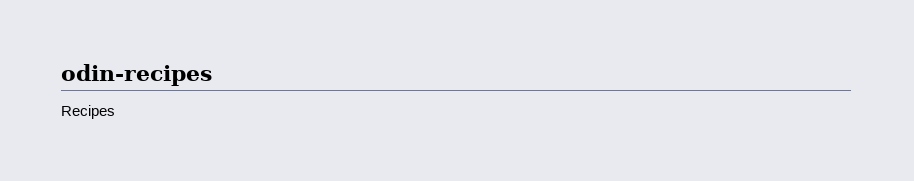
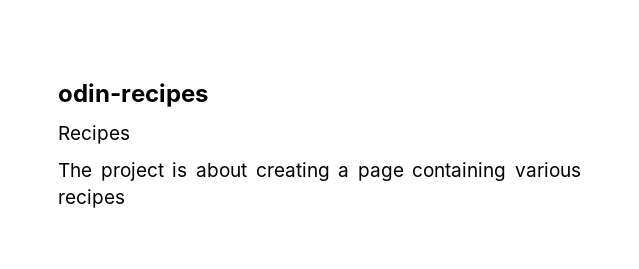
+ The project is about creating a page containing various recipes

